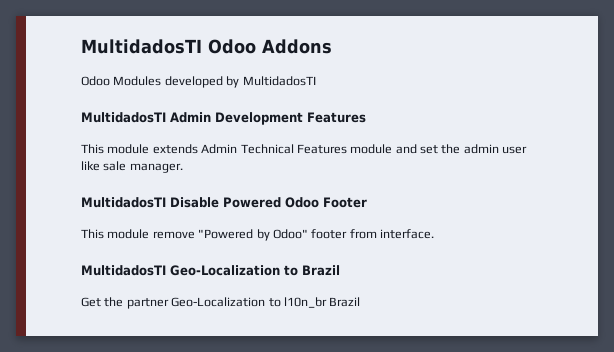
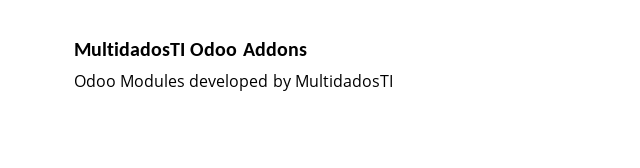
- MultidadosTI Admin Development Features
- This module extends Admin Technical Features module and set the admin user like sale manager.
- MultidadosTI Disable Powered Odoo Footer
- This module remove "Powered by Odoo" footer from interface.
- MultidadosTI Geo-Localization to Brazil
- Get the partner Geo-Localization to l10n_br Brazil

